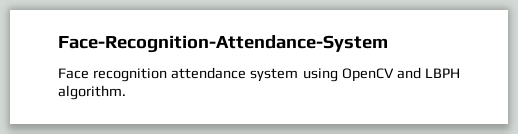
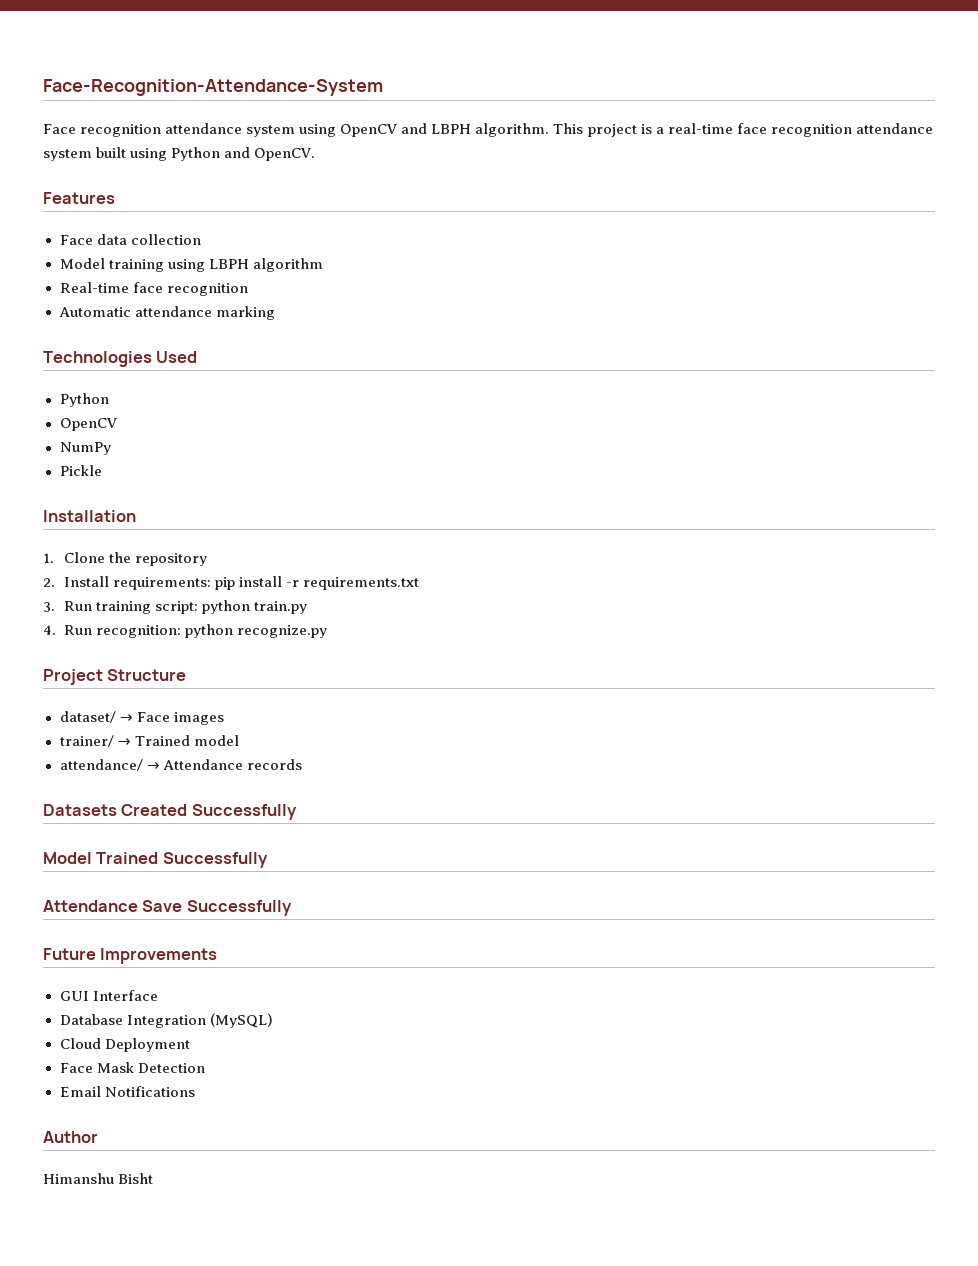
+ This project is a real-time face recognition attendance system built using Python and OpenCV.
+ Features
+ Face data collection
+ Model training using LBPH algorithm
+ Real-time face recognition
+ Automatic attendance marking
+ Technologies Used
+ Python
+ OpenCV
+ NumPy
+ Pickle
+ Installation
+ 1. Clone the repository
+ 2. Install requirements: pip install -r requirements.txt
+ 3. Run training script: python train.py
+ 4. Run recognition: python recognize.py
+ Project Structure
+ dataset/ → Face images
+ trainer/ → Trained model
+ attendance/ → Attendance records
+ Datasets Created Successfully
+ Model Trained Successfully
+ Attendance Save Successfully
+ Future Improvements
+ GUI Interface
+ Database Integration (MySQL)
+ Cloud Deployment
+ Face Mask Detection
+ Email Notifications
+ Author
+ Himanshu Bisht

